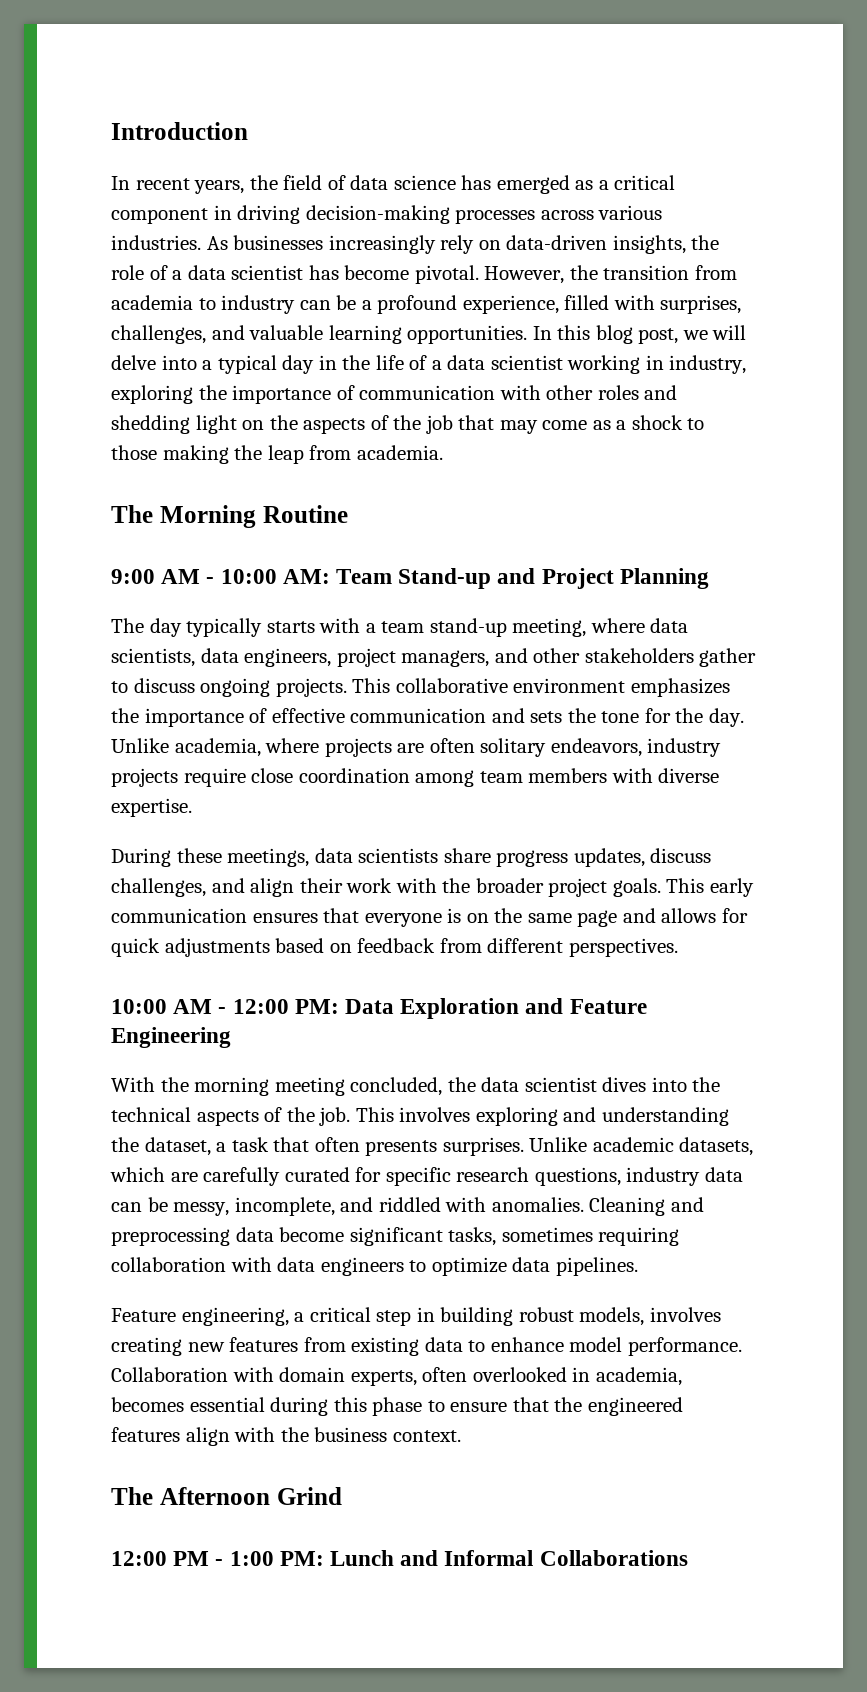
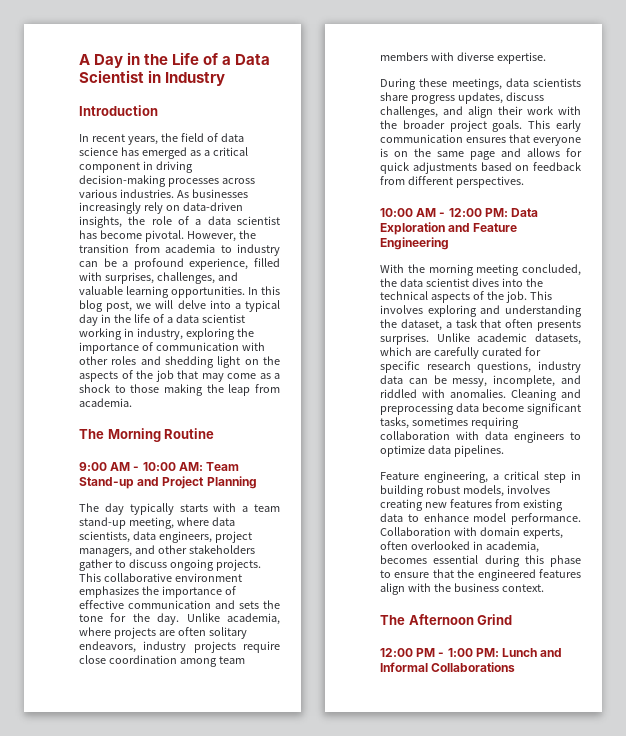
+ A Day in the Life of a Data Scientist in Industry

